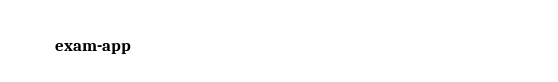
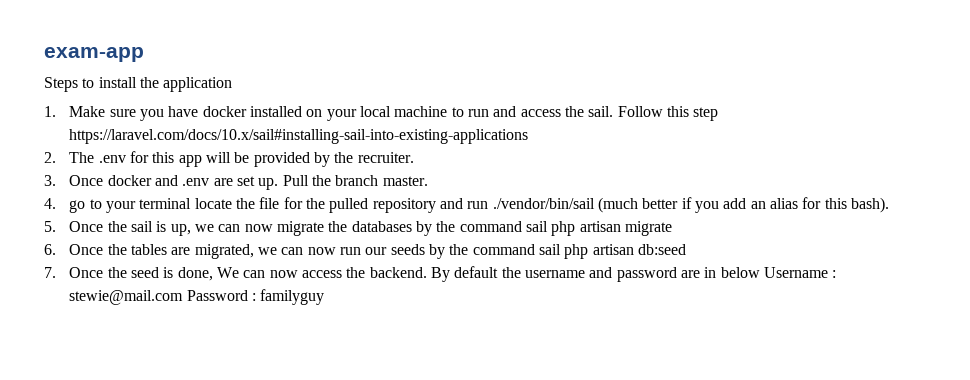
+ Steps to install the application
+ 1. Make sure you have docker installed on your local machine to run and access the sail. Follow this step https://laravel.com/docs/10.x/sail#installing-sail-into-existing-applications
+ 2. The .env for this app will be provided by the recruiter.
+ 3. Once docker and .env are set up. Pull the branch master.
+ 4. go to your terminal locate the file for the pulled repository and run ./vendor/bin/sail (much better if you add an alias for this bash).
+ 5. Once the sail is up, we can now migrate the databases by the command sail php artisan migrate
+ 6. Once the tables are migrated, we can now run our seeds by the command sail php artisan db:seed
+ 7. Once the seed is done, We can now access the backend. By default the username and password are in below Username : stewie@mail.com Password : familyguy

